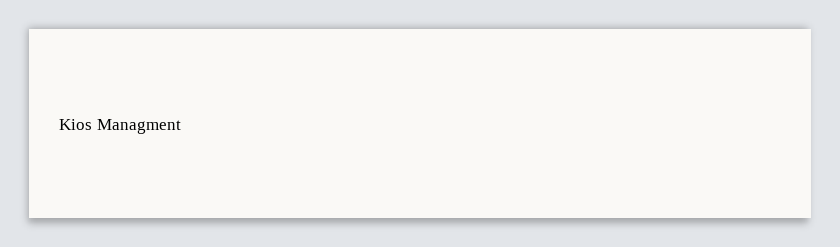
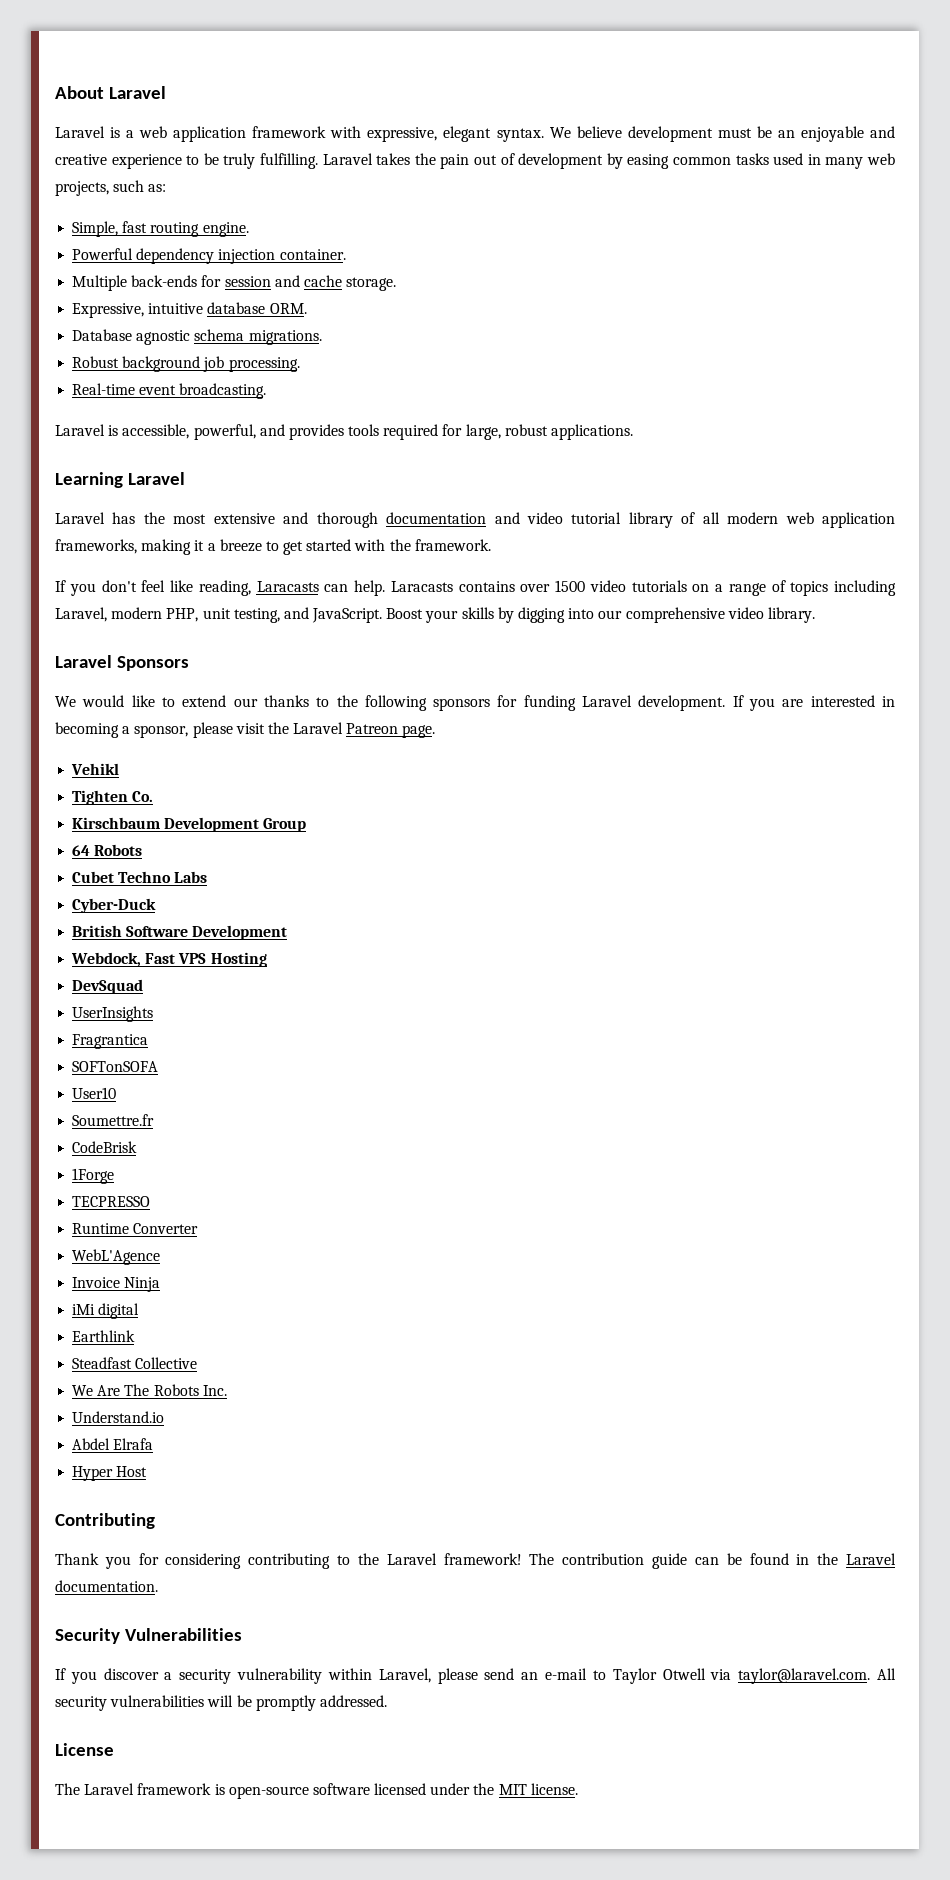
- Kios Managment
+ About Laravel
+ Laravel is a web application framework with expressive, elegant syntax. We believe development must be an enjoyable and creative experience to be truly fulfilling. Laravel takes the pain out of development by easing common tasks used in many web projects, such as:
+ Simple, fast routing engine.
+ Powerful dependency injection container.
+ Multiple back-ends for session and cache storage.
+ Expressive, intuitive database ORM.
+ Database agnostic schema migrations.
+ Robust background job processing.
+ Real-time event broadcasting.
+ Laravel is accessible, powerful, and provides tools required for large, robust applications.
+ Learning Laravel
+ Laravel has the most extensive and thorough documentation and video tutorial library of all modern web application frameworks, making it a breeze to get started with the framework.
+ If you don't feel like reading, Laracasts can help. Laracasts contains over 1500 video tutorials on a range of topics including Laravel, modern PHP, unit testing, and JavaScript. Boost your skills by digging into our comprehensive video library.
+ Laravel Sponsors
+ We would like to extend our thanks to the following sponsors for funding Laravel development. If you are interested in becoming a sponsor, please visit the Laravel Patreon page.
+ Vehikl
+ Tighten Co.
+ Kirschbaum Development Group
+ 64 Robots
+ Cubet Techno Labs
+ Cyber-Duck
+ British Software Development
+ Webdock, Fast VPS Hosting
+ DevSquad
+ UserInsights
+ Fragrantica
+ SOFTonSOFA
+ User10
+ Soumettre.fr
+ CodeBrisk
+ 1Forge
+ TECPRESSO
+ Runtime Converter
+ WebL'Agence
+ Invoice Ninja
+ iMi digital
+ Earthlink
+ Steadfast Collective
+ We Are The Robots Inc.
+ Understand.io
+ Abdel Elrafa
+ Hyper Host
+ Contributing
+ Thank you for considering contributing to the Laravel framework! The contribution guide can be found in the Laravel documentation.
+ Security Vulnerabilities
+ If you discover a security vulnerability within Laravel, please send an e-mail to Taylor Otwell via taylor@laravel.com. All security vulnerabilities will be promptly addressed.
+ License
+ The Laravel framework is open-source software licensed under the MIT license.

